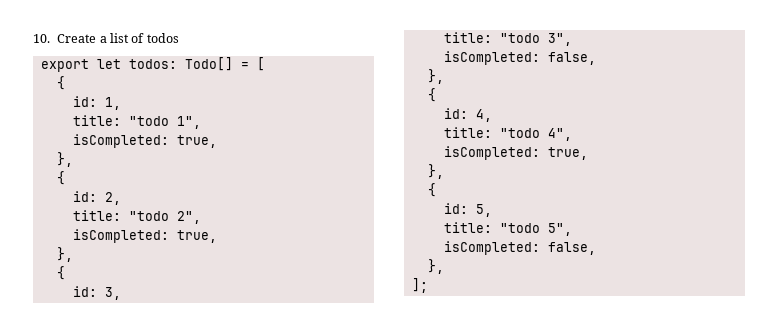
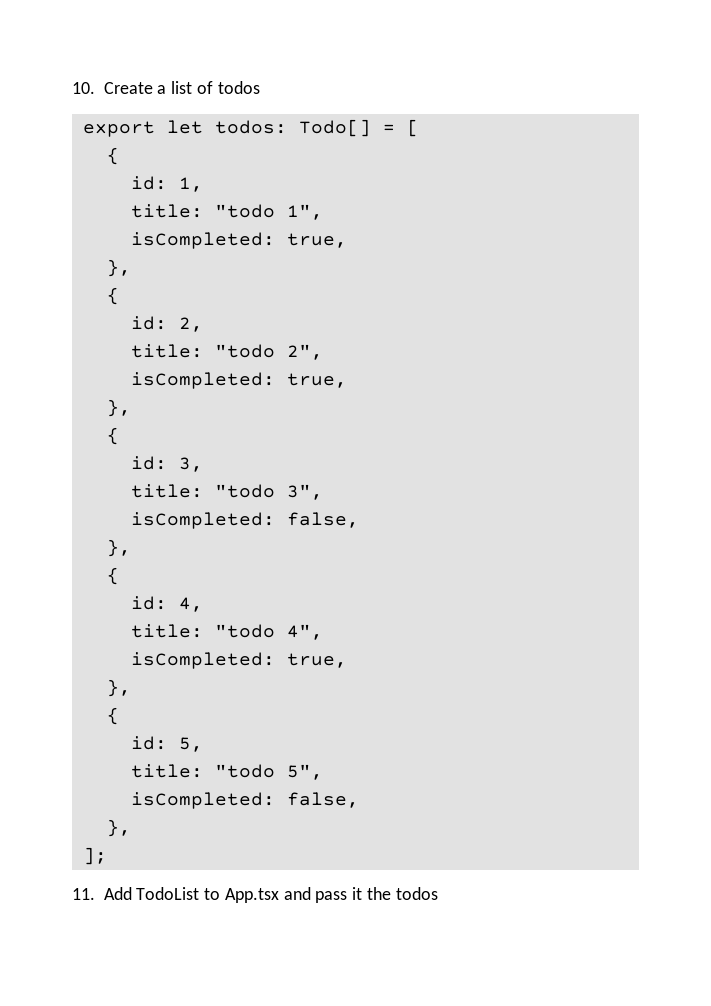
+ 11. Add TodoList to App.tsx and pass it the todos

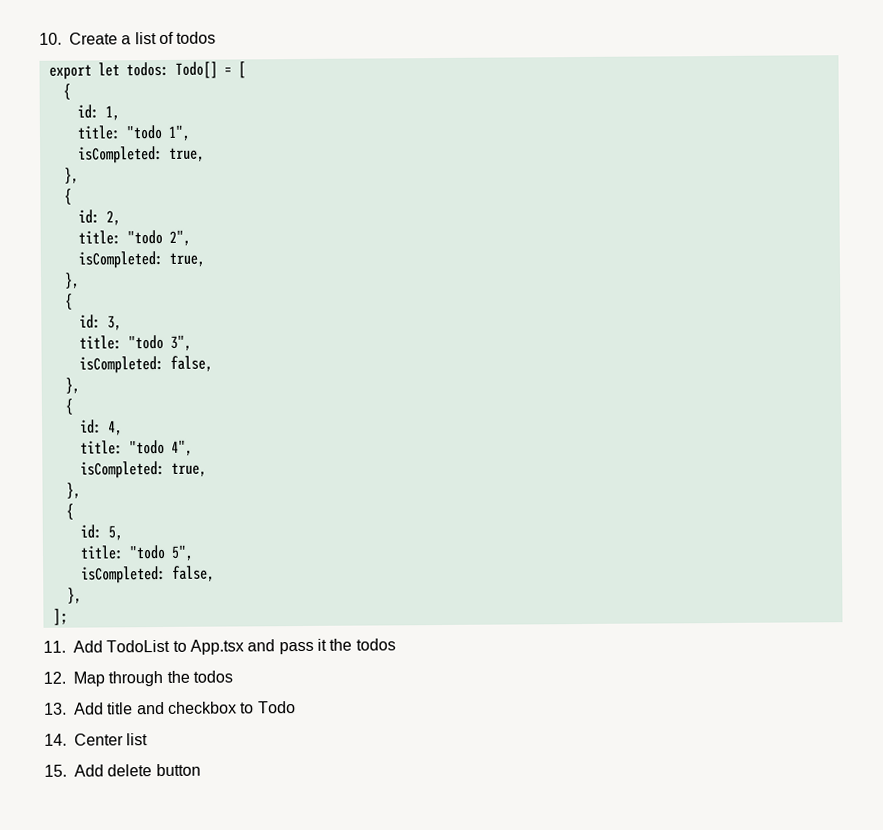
+ 12. Map through the todos
+ 13. Add title and checkbox to Todo
+ 14. Center list
+ 15. Add delete button

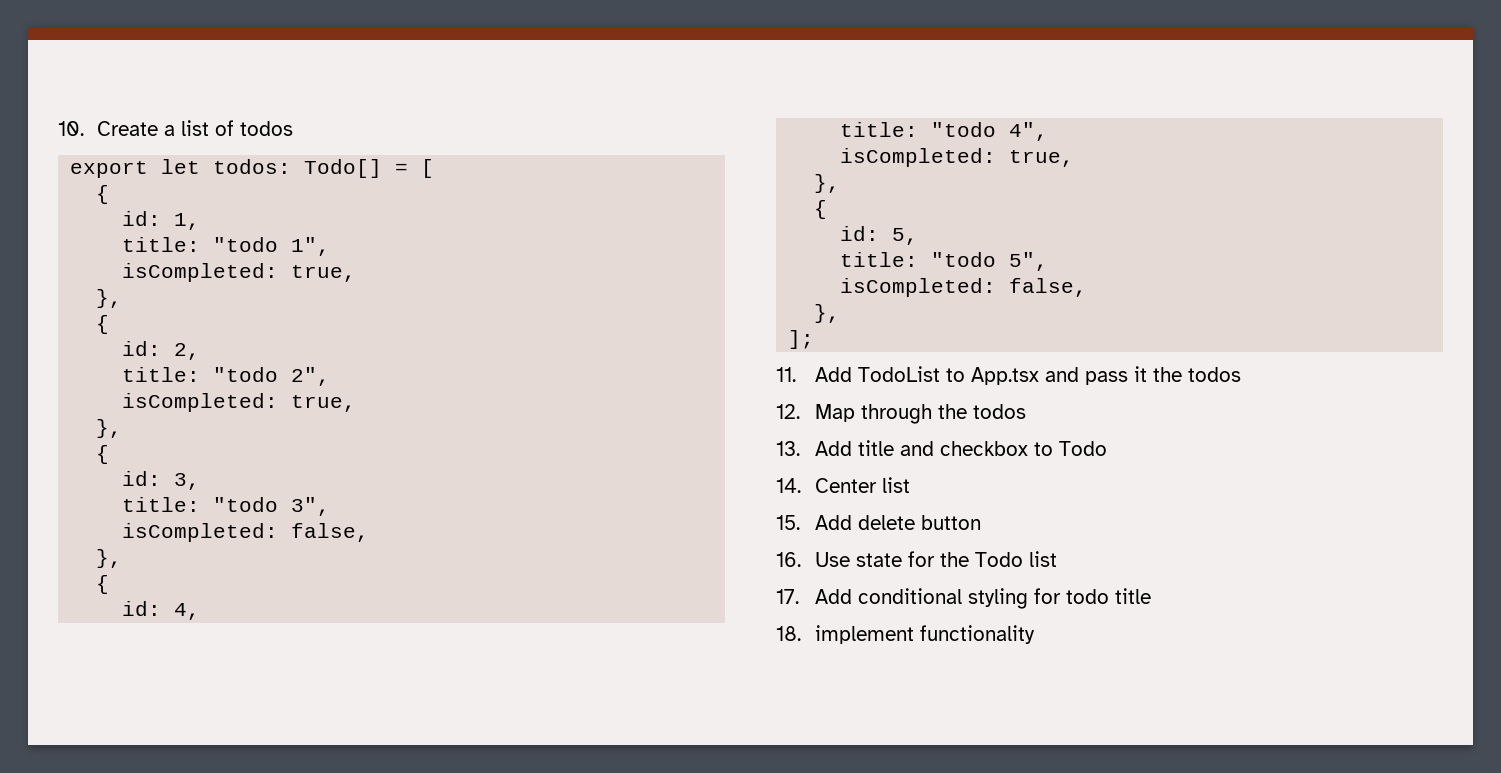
+ 16. Use state for the Todo list
+ 17. Add conditional styling for todo title
+ 18. implement functionality

